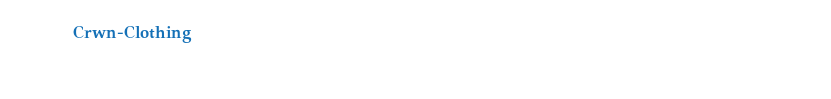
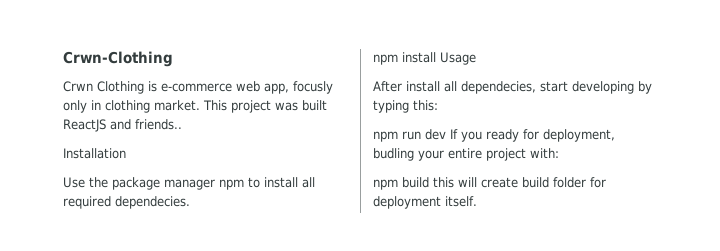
+ Crwn Clothing is e-commerce web app, focusly only in clothing market. This project was built ReactJS and friends..
+ Installation
+ Use the package manager npm to install all required dependecies.
+ npm install Usage
+ After install all dependecies, start developing by typing this:
+ npm run dev If you ready for deployment, budling your entire project with:
+ npm build this will create build folder for deployment itself.

